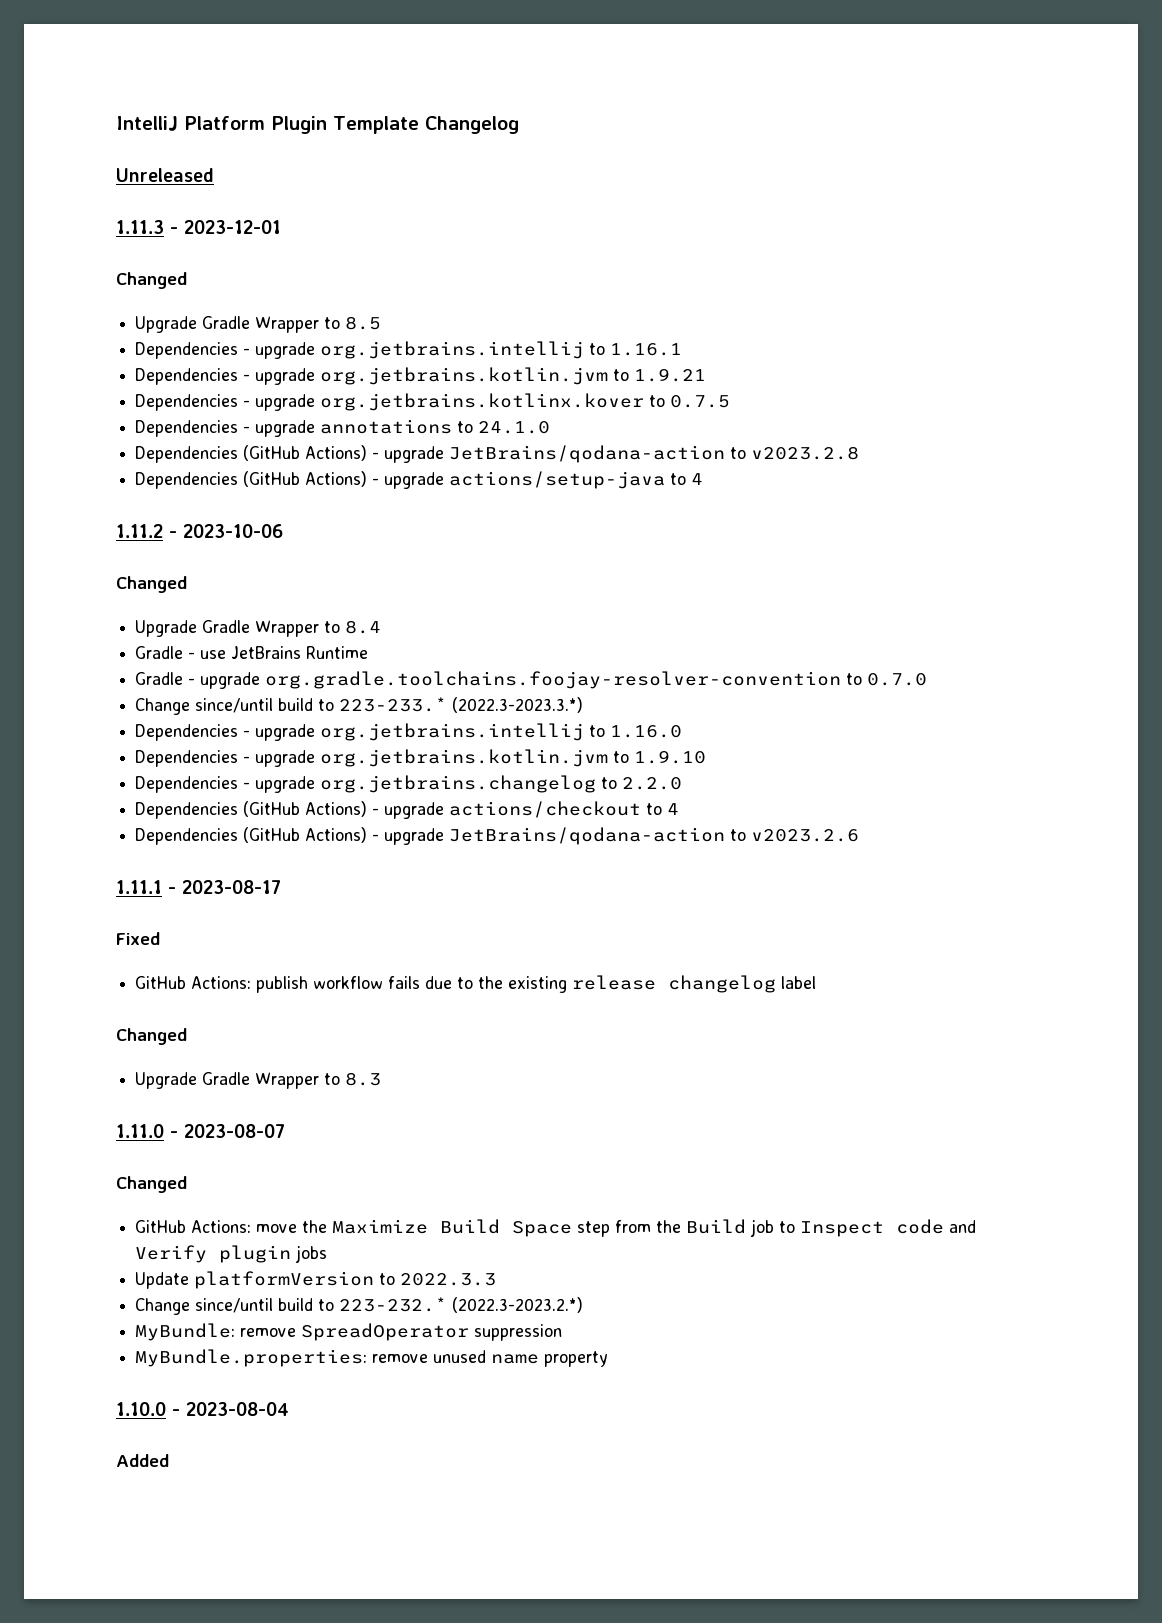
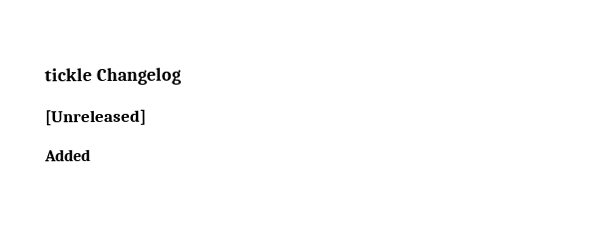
- IntelliJ Platform Plugin Template Changelog
- Unreleased
- 1.11.3 - 2023-12-01
- Changed
- Upgrade Gradle Wrapper to 8.5
- Dependencies - upgrade org.jetbrains.intellij to 1.16.1
- Dependencies - upgrade org.jetbrains.kotlin.jvm to 1.9.21
- Dependencies - upgrade org.jetbrains.kotlinx.kover to 0.7.5
- Dependencies - upgrade annotations to 24.1.0
- Dependencies (GitHub Actions) - upgrade JetBrains/qodana-action to v2023.2.8
- Dependencies (GitHub Actions) - upgrade actions/setup-java to 4
- 1.11.2 - 2023-10-06
- Changed
- Upgrade Gradle Wrapper to 8.4
- Gradle - use JetBrains Runtime
- Gradle - upgrade org.gradle.toolchains.foojay-resolver-convention to 0.7.0
- Change since/until build to 223-233.* (2022.3-2023.3.*)
- Dependencies - upgrade org.jetbrains.intellij to 1.16.0
- Dependencies - upgrade org.jetbrains.kotlin.jvm to 1.9.10
- Dependencies - upgrade org.jetbrains.changelog to 2.2.0
- Dependencies (GitHub Actions) - upgrade actions/checkout to 4
- Dependencies (GitHub Actions) - upgrade JetBrains/qodana-action to v2023.2.6
- 1.11.1 - 2023-08-17
- Fixed
- GitHub Actions: publish workflow fails due to the existing release changelog label
- Changed
- Upgrade Gradle Wrapper to 8.3
- 1.11.0 - 2023-08-07
- Changed
- GitHub Actions: move the Maximize Build Space step from the Build job to Inspect code and Verify plugin jobs
- Update platformVersion to 2022.3.3
- Change since/until build to 223-232.* (2022.3-2023.2.*)
- MyBundle: remove SpreadOperator suppression
- MyBundle.properties: remove unused name property
- 1.10.0 - 2023-08-04
+ tickle Changelog
+ [Unreleased]

